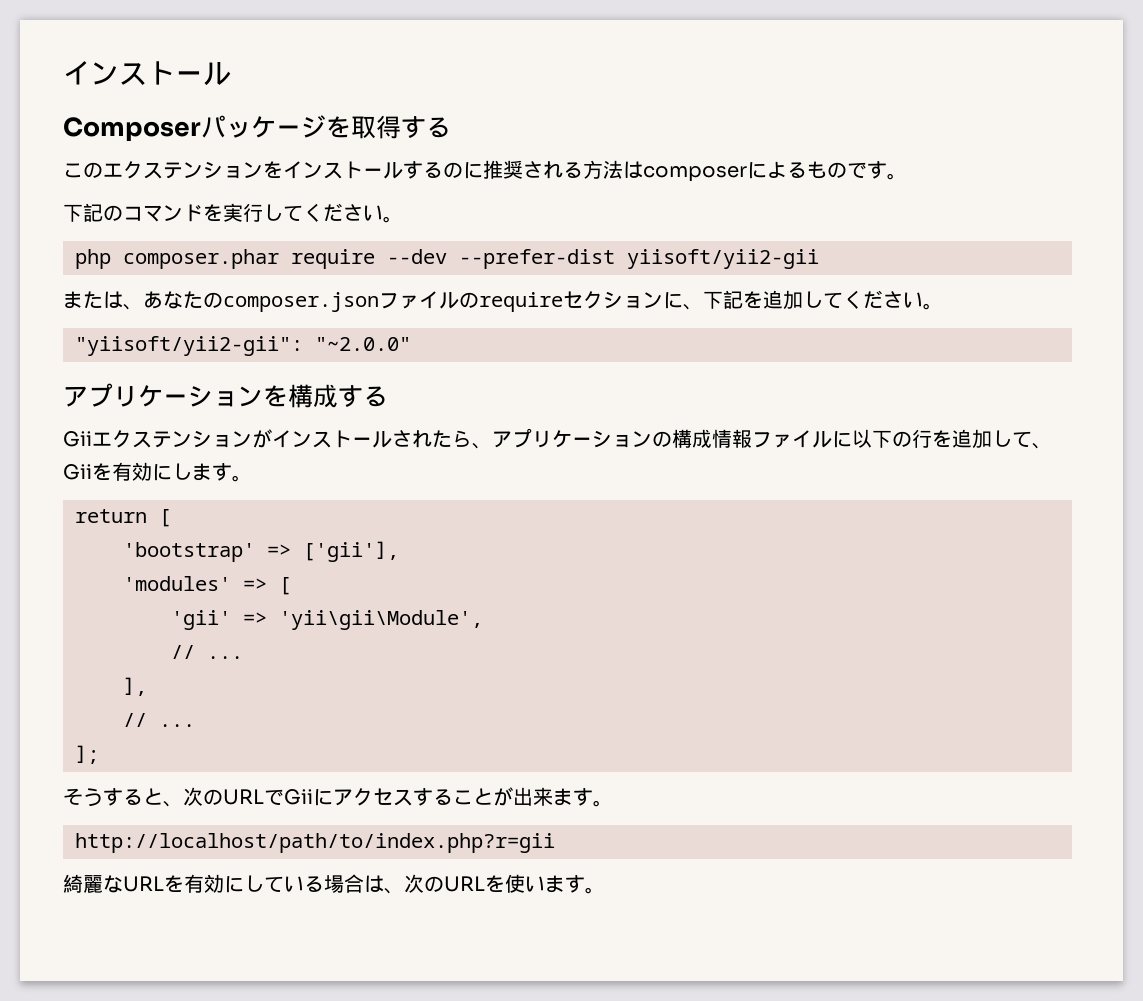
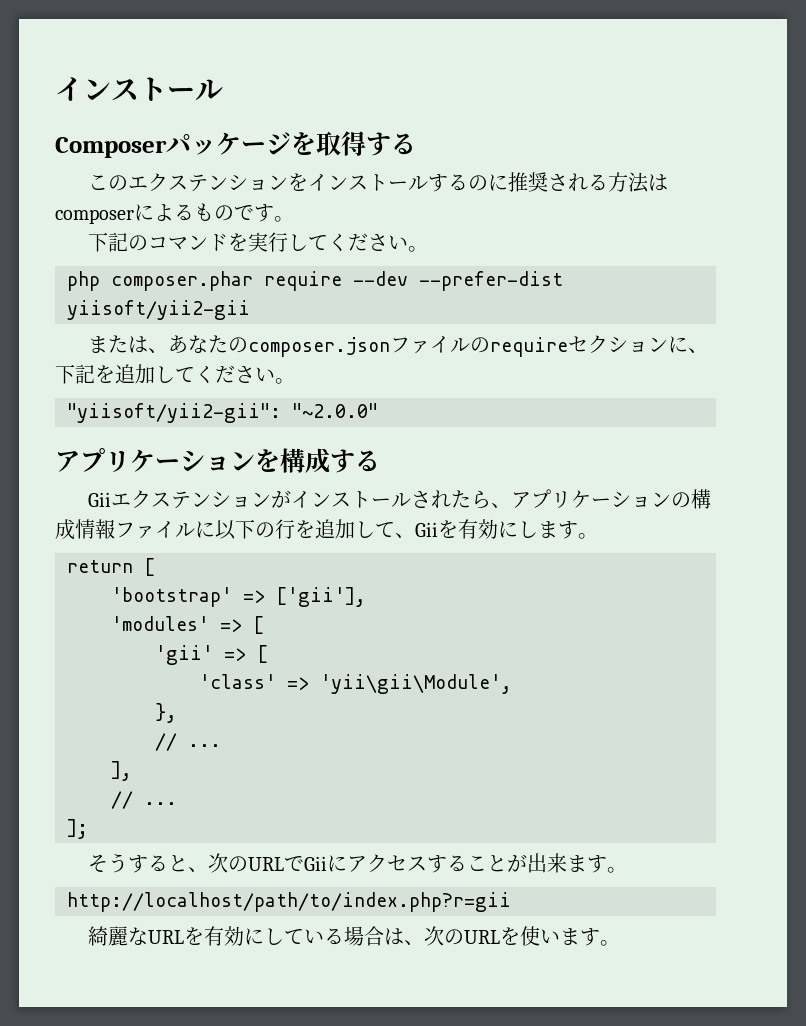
- 'gii' => 'yii\gii\Module',
+ 'gii' => [
+ 'class' => 'yii\gii\Module',
+ },

